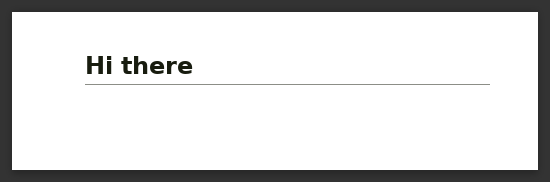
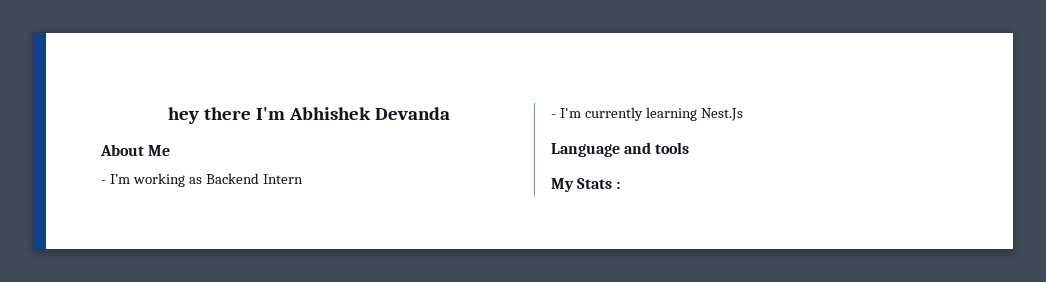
- Hi there
+ hey there I'm Abhishek Devanda
+ About Me
+ - I’m working as Backend Intern
+ - I'm currently learning Nest.Js
+ Language and tools
+ My Stats :

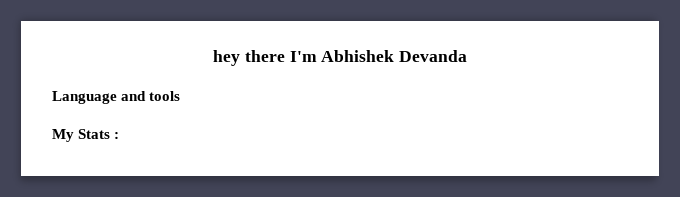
- About Me
- - I’m working as Backend Intern
- - I'm currently learning Nest.Js

